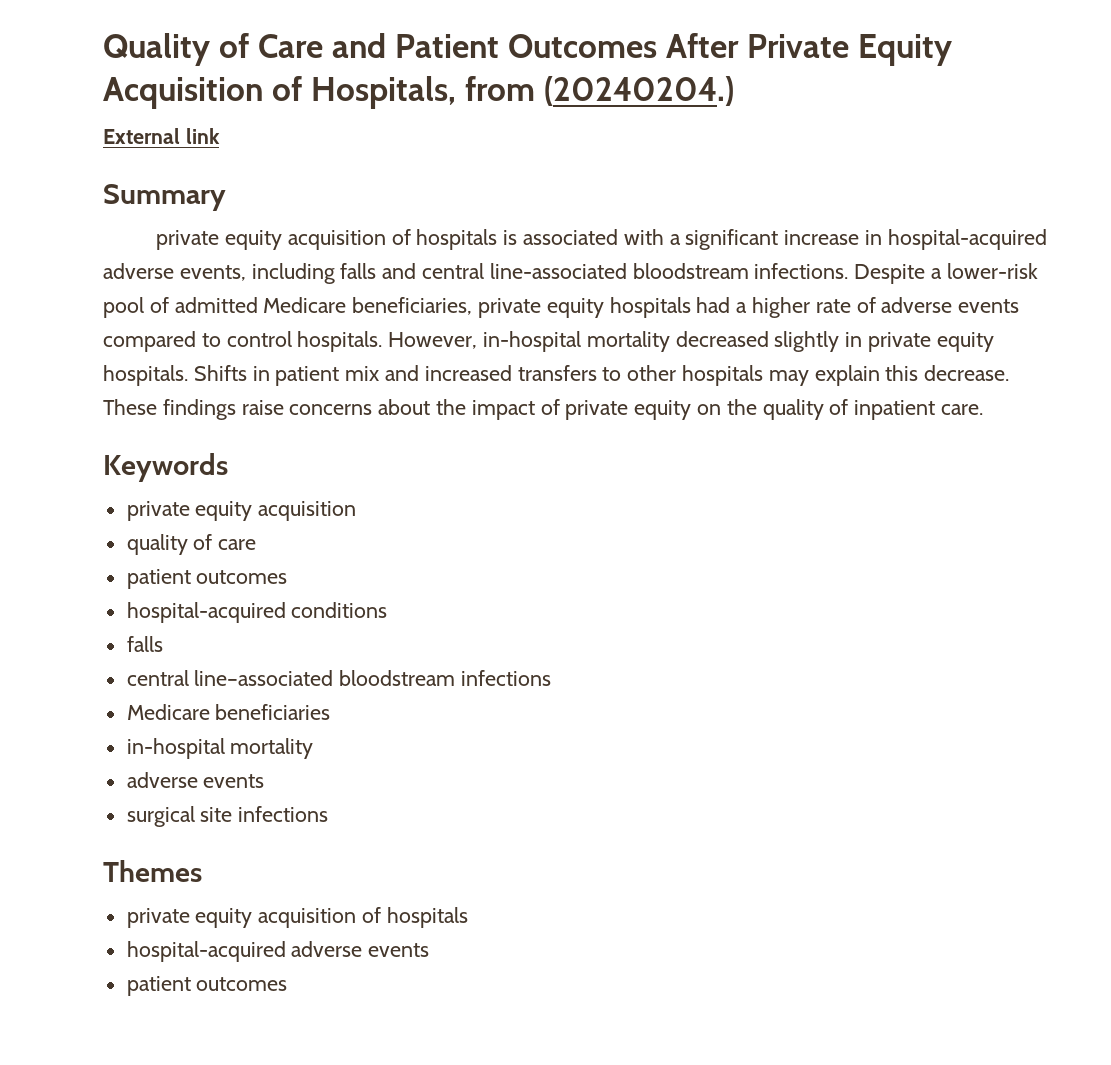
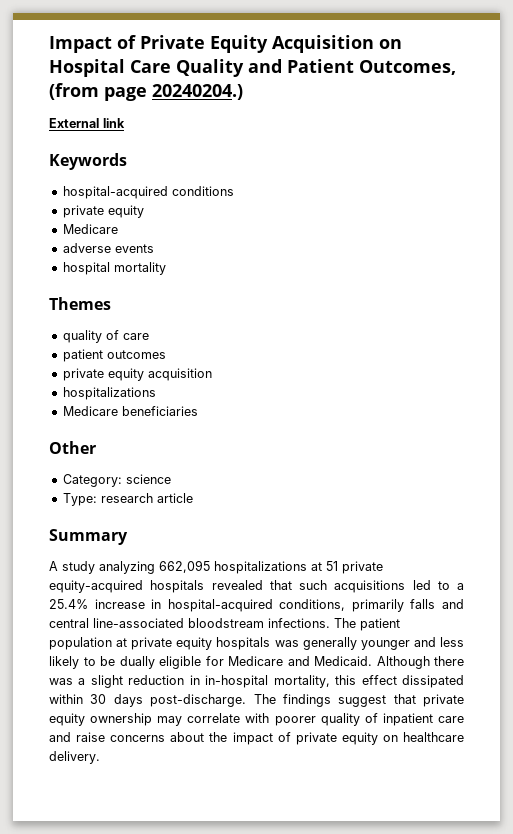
- Quality of Care and Patient Outcomes After Private Equity Acquisition of Hospitals, from (20240204.)
+ Impact of Private Equity Acquisition on Hospital Care Quality and Patient Outcomes, (from page 20240204.)
  External link
+ Keywords
+ hospital-acquired conditions
+ private equity
+ Medicare
+ adverse events
+ hospital mortality
+ Themes
+ quality of care
+ patient outcomes
+ private equity acquisition
+ hospitalizations
+ Medicare beneficiaries
+ Other
+ Category: science
+ Type: research article
  Summary
- private equity acquisition of hospitals is associated with a significant increase in hospital-acquired adverse events, including falls and central line-associated bloodstream infections.
+ A study analyzing 662,095 hospitalizations at 51 private equity-acquired hospitals revealed that such acquisitions led to a 25.4% increase in hospital-acquired conditions, primarily falls and central line-associated bloodstream infections.
- Despite a lower-risk pool of admitted Medicare beneficiaries, private equity hospitals had a higher rate of adverse events compared to control hospitals. However, in-hospital mortality decreased slightly in private equity hospitals. Shifts in patient mix and increased transfers to other hospitals may explain this decrease. These findings raise concerns about the impact of private equity on the quality of inpatient care.
- Keywords
- private equity acquisition
- quality of care
- patient outcomes
- hospital-acquired conditions
- falls
- central line–associated bloodstream infections
- Medicare beneficiaries
- in-hospital mortality
- adverse events
- surgical site infections
- Themes
- private equity acquisition of hospitals
- hospital-acquired adverse events
- patient outcomes
+ The patient population at private equity hospitals was generally younger and less likely to be dually eligible for Medicare and Medicaid. Although there was a slight reduction in in-hospital mortality, this effect dissipated within 30 days post-discharge. The findings suggest that private equity ownership may correlate with poorer quality of inpatient care and raise concerns about the impact of private equity on healthcare delivery.

